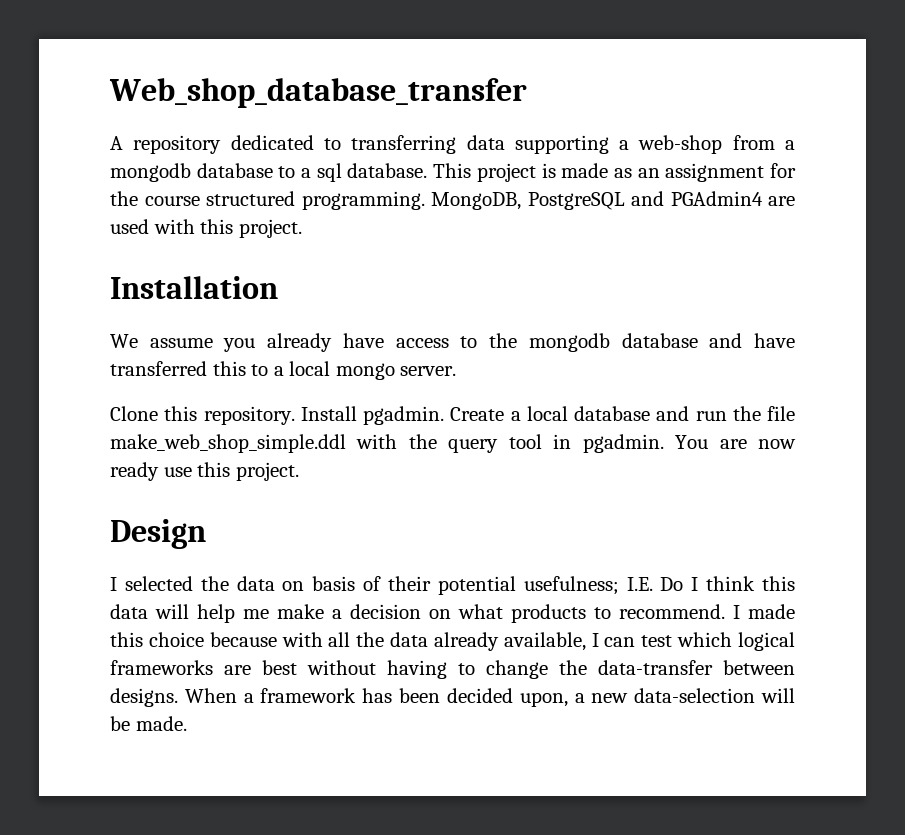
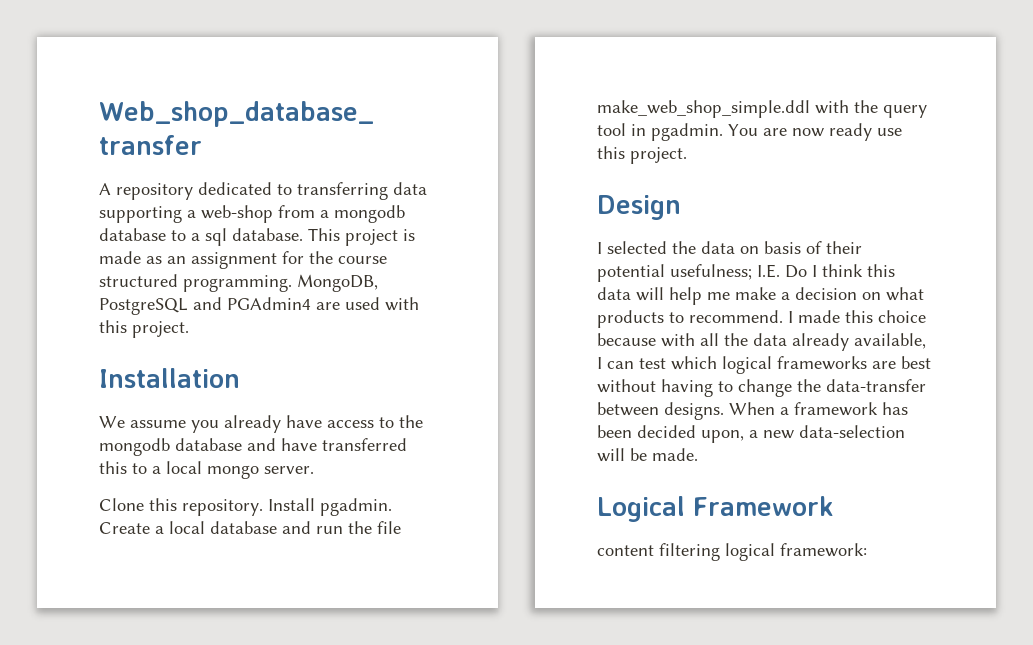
+ Logical Framework
+ content filtering logical framework:

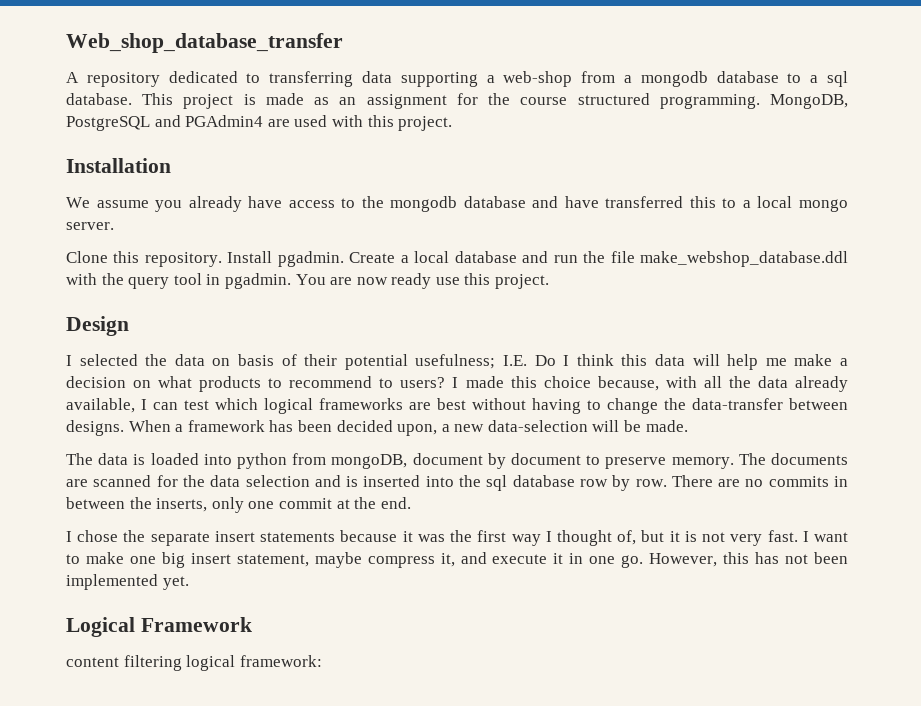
- Create a local database and run the file make_web_shop_simple.ddl with the query tool in pgadmin.
+ Create a local database and run the file make_webshop_database.ddl with the query tool in pgadmin.
- I selected the data on basis of their potential usefulness; I.E. Do I think this data will help me make a decision on what products to recommend.
+ I selected the data on basis of their potential usefulness; I.E. Do I think this data will help me make a decision on what products to recommend to users?
- I made this choice because with all the data already available, I can test which logical frameworks are best without having to change the data-transfer between designs.
+ I made this choice because, with all the data already available, I can test which logical frameworks are best without having to change the data-transfer between designs.
+ The data is loaded into python from mongoDB, document by document to preserve memory. The documents are scanned for the data selection and is inserted into the sql database row by row. There are no commits in between the inserts, only one commit at the end.
+ I chose the separate insert statements because it was the first way I thought of, but it is not very fast. I want to make one big insert statement, maybe compress it, and execute it in one go. However, this has not been implemented yet.

